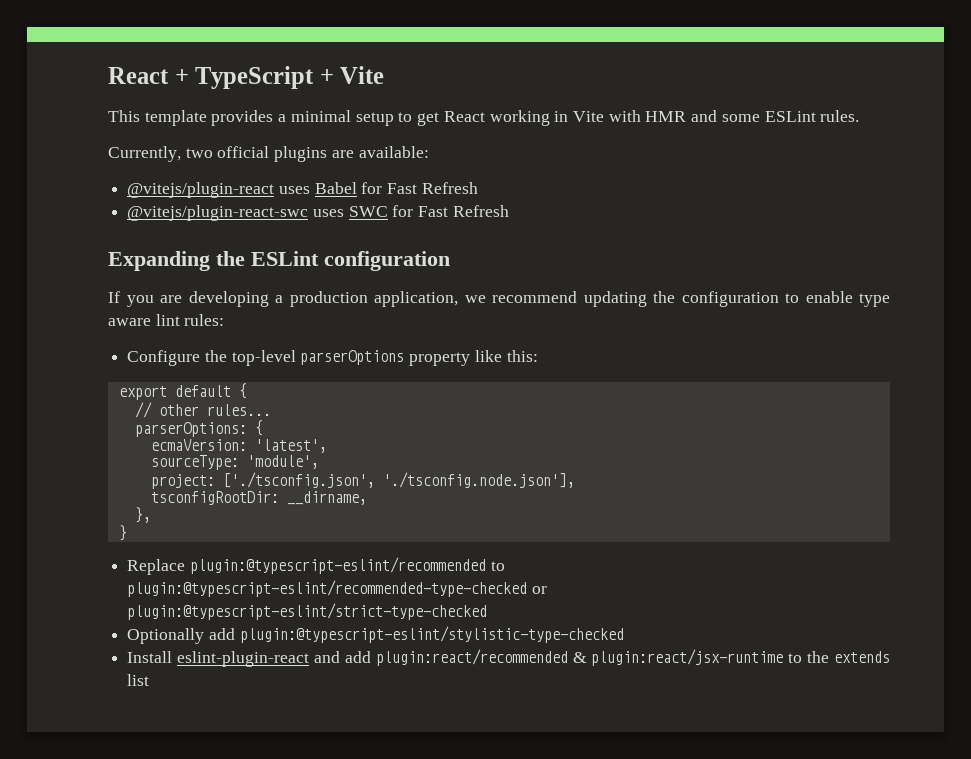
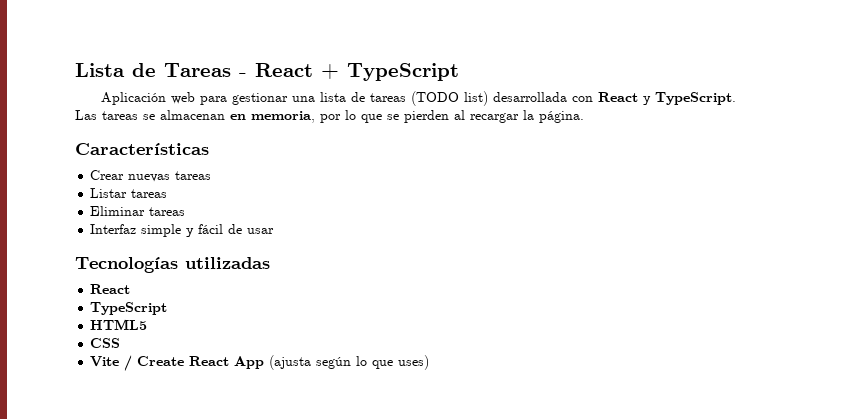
- React + TypeScript + Vite
- This template provides a minimal setup to get React working in Vite with HMR and some ESLint rules.
- Currently, two official plugins are available:
- @vitejs/plugin-react uses Babel for Fast Refresh
- @vitejs/plugin-react-swc uses SWC for Fast Refresh
- Expanding the ESLint configuration
- If you are developing a production application, we recommend updating the configuration to enable type aware lint rules:
- Configure the top-level parserOptions property like this:
- export default {
- // other rules...
- parserOptions: {
- ecmaVersion: 'latest',
- sourceType: 'module',
- project: ['./tsconfig.json', './tsconfig.node.json'],
- tsconfigRootDir: __dirname,
- },
- }
- Replace plugin:@typescript-eslint/recommended to plugin:@typescript-eslint/recommended-type-checked or plugin:@typescript-eslint/strict-type-checked
- Optionally add plugin:@typescript-eslint/stylistic-type-checked
- Install eslint-plugin-react and add plugin:react/recommended & plugin:react/jsx-runtime to the extends list
+ Lista de Tareas - React + TypeScript
+ Aplicación web para gestionar una lista de tareas (TODO list) desarrollada con React y TypeScript.
+ Las tareas se almacenan en memoria, por lo que se pierden al recargar la página.
+ Características
+ Crear nuevas tareas
+ Listar tareas
+ Eliminar tareas
+ Interfaz simple y fácil de usar
+ Tecnologías utilizadas
+ React
+ TypeScript
+ HTML5
+ CSS
+ Vite / Create React App (ajusta según lo que uses)

